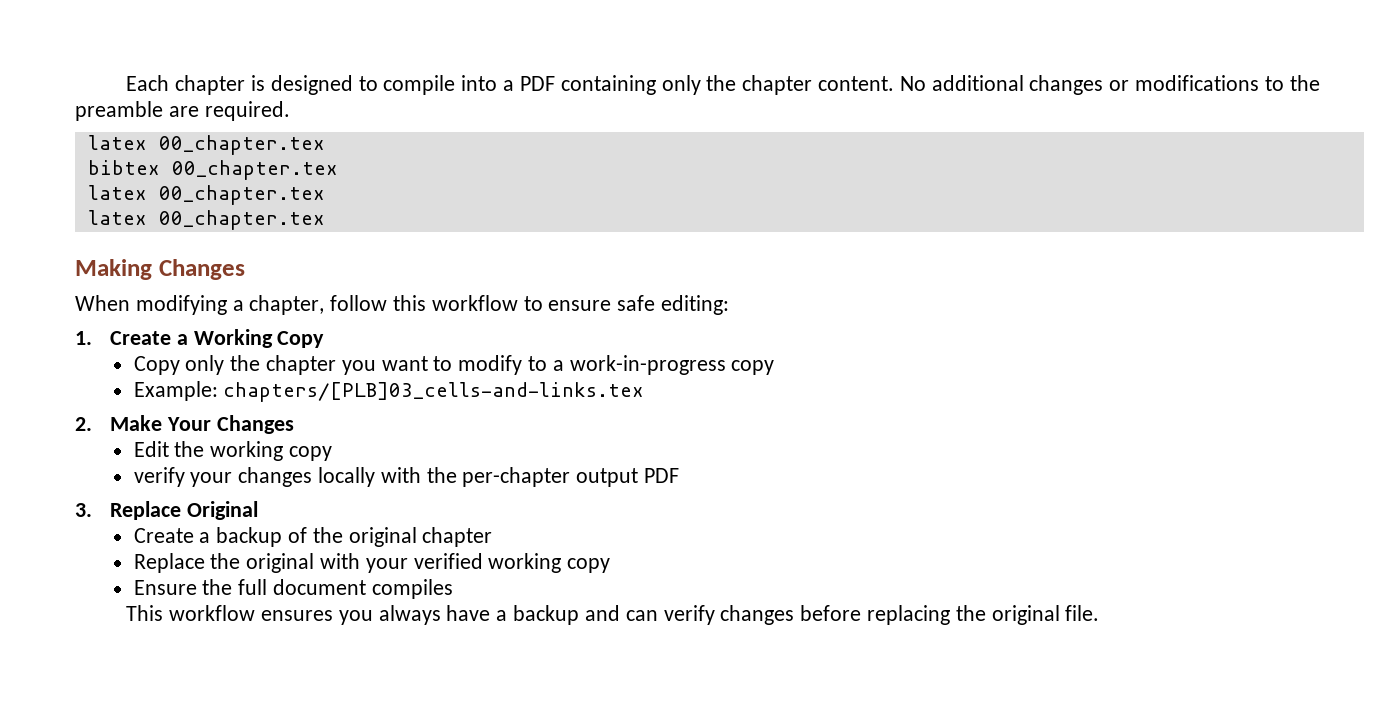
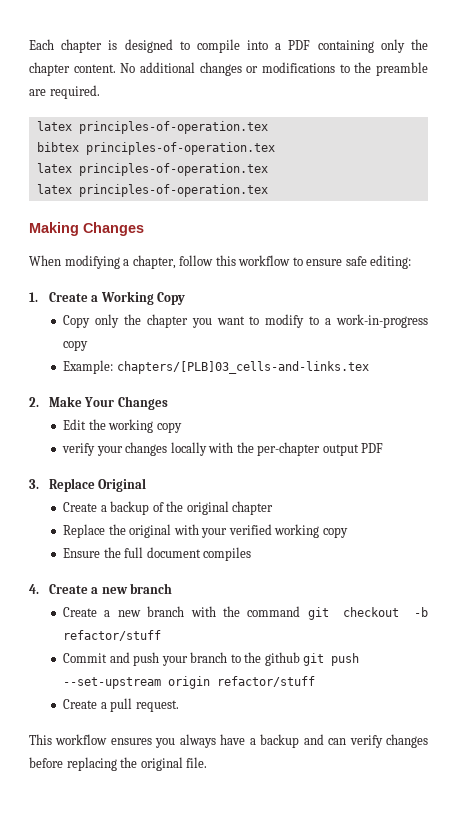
  No additional changes or modifications to the preamble are required.
- latex 00_chapter.tex
+ latex principles-of-operation.tex
- bibtex 00_chapter.tex
- latex 00_chapter.tex
- latex 00_chapter.tex
+ bibtex principles-of-operation.tex
+ latex principles-of-operation.tex
+ latex principles-of-operation.tex
+ 4. Create a new branch
+ Create a new branch with the command git checkout -b refactor/stuff
+ Commit and push your branch to the github git push --set-upstream origin refactor/stuff
+ Create a pull request.

